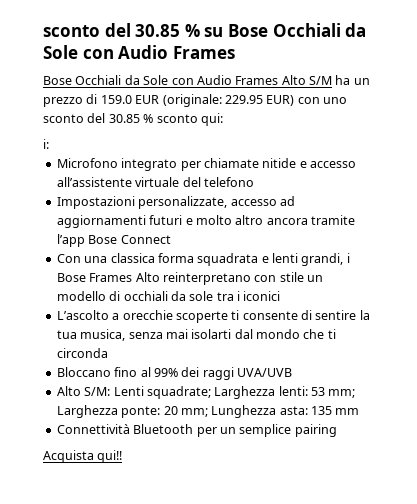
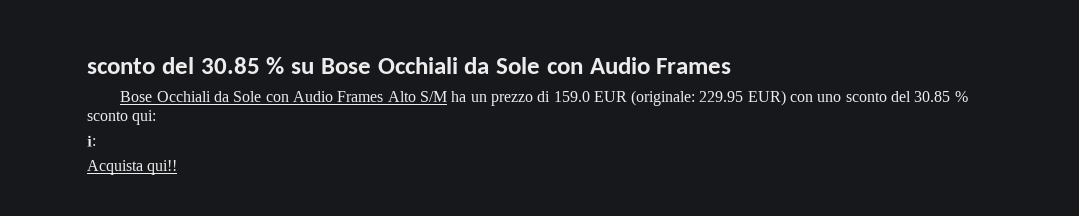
- Microfono integrato per chiamate nitide e accesso all’assistente virtuale del telefono
- Impostazioni personalizzate, accesso ad aggiornamenti futuri e molto altro ancora tramite l’app Bose Connect
- Con una classica forma squadrata e lenti grandi, i Bose Frames Alto reinterpretano con stile un modello di occhiali da sole tra i iconici
- L’ascolto a orecchie scoperte ti consente di sentire la tua musica, senza mai isolarti dal mondo che ti circonda
- Bloccano fino al 99% dei raggi UVA/UVB
- Alto S/M: Lenti squadrate; Larghezza lenti: 53 mm; Larghezza ponte: 20 mm; Lunghezza asta: 135 mm
- Connettività Bluetooth per un semplice pairing

